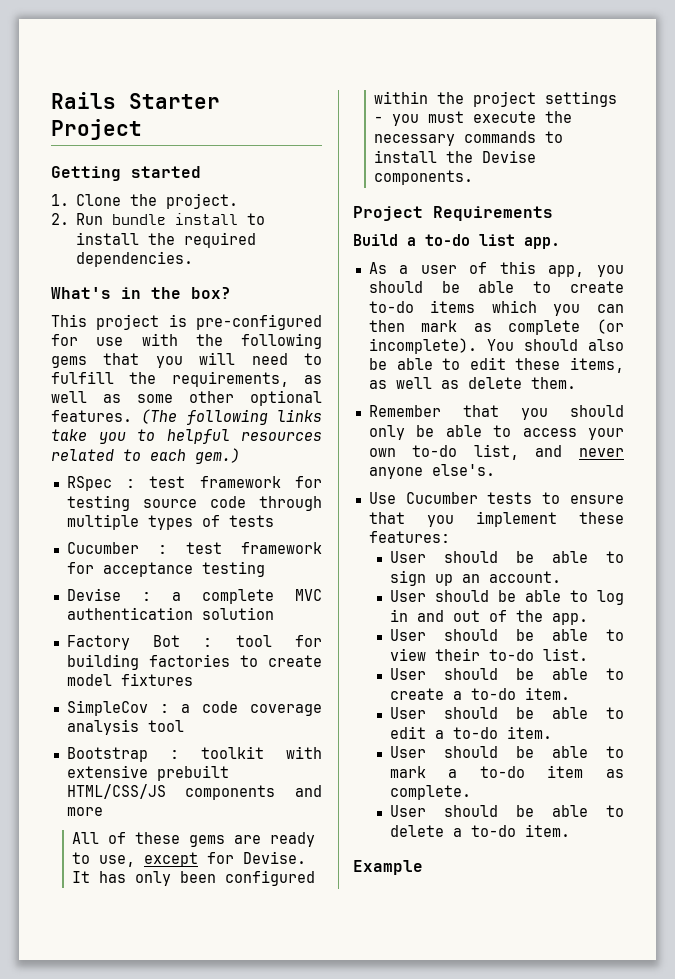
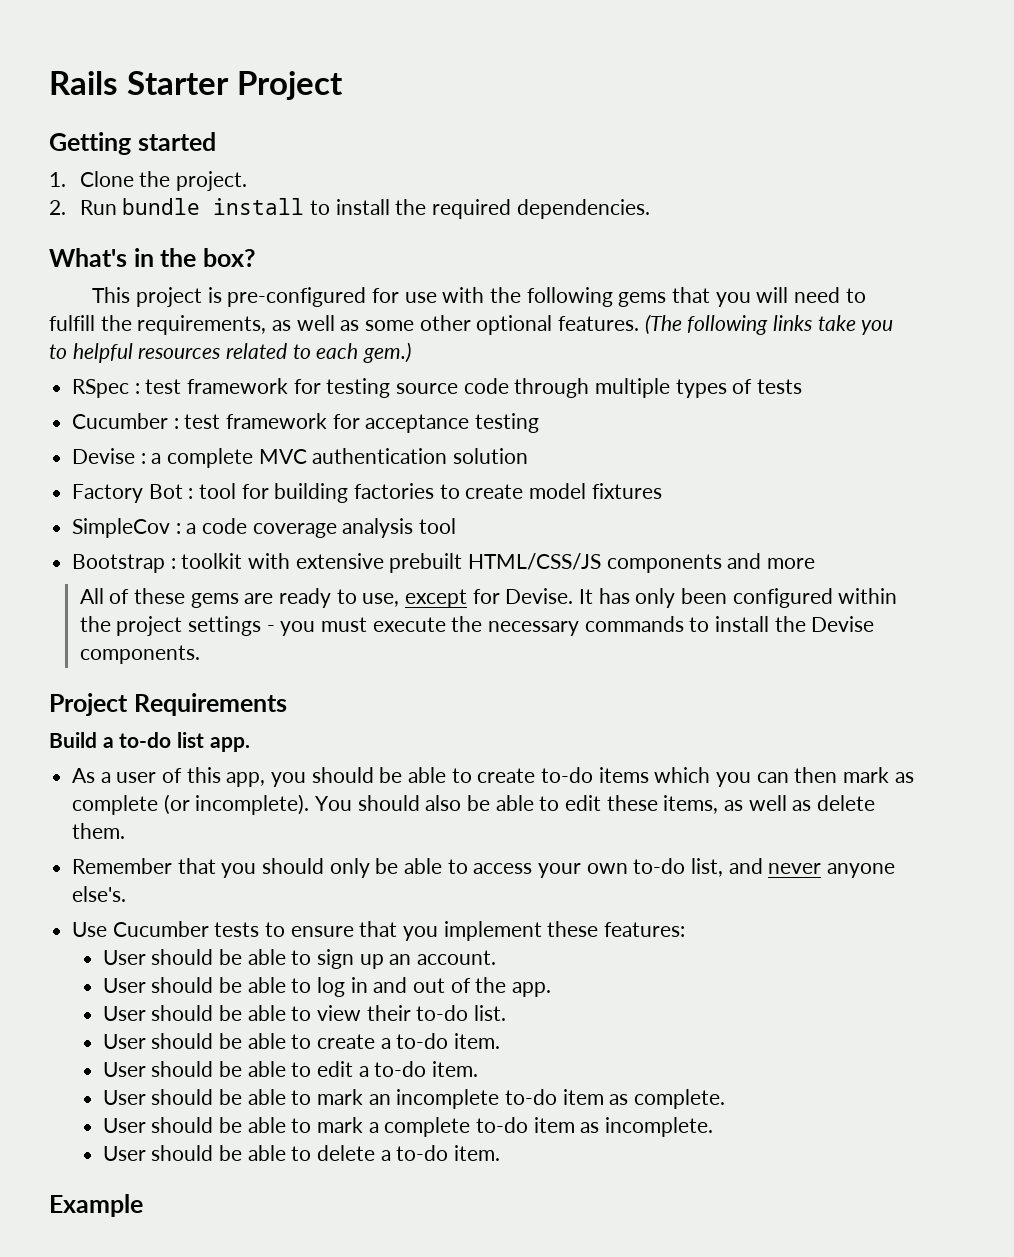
- User should be able to mark a to-do item as complete.
+ User should be able to mark an incomplete to-do item as complete.
+ User should be able to mark a complete to-do item as incomplete.

